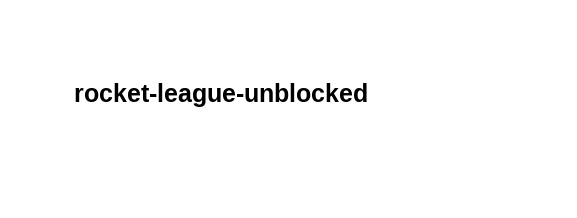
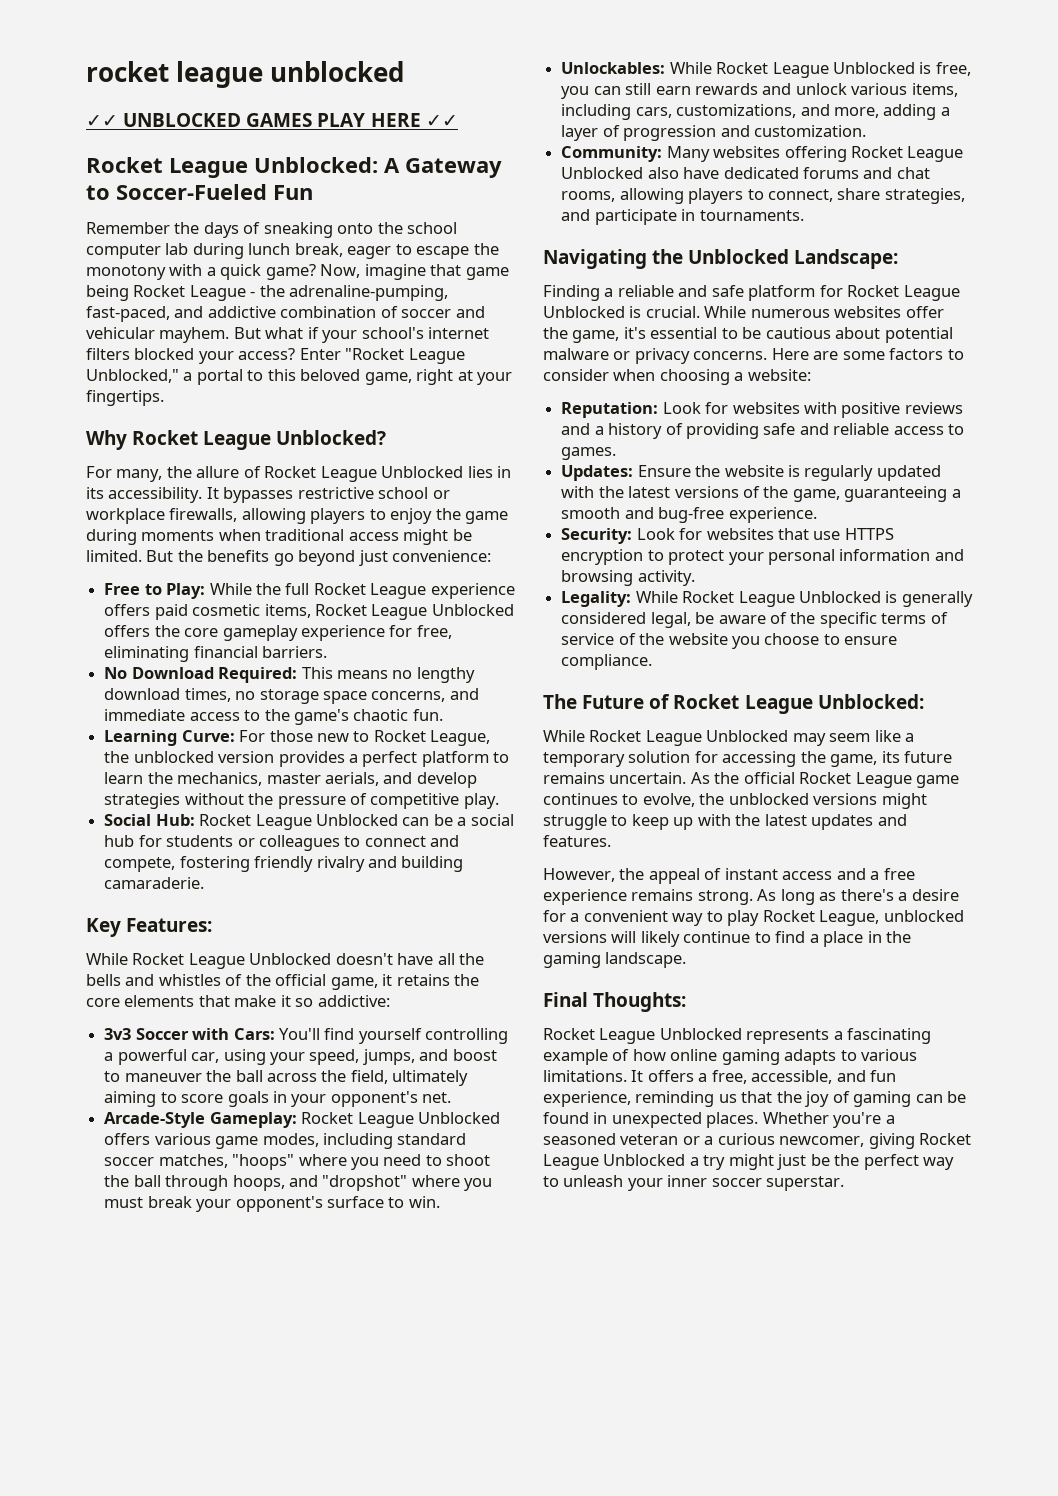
- rocket-league-unblocked
+ rocket league unblocked
+ ✓✓ UNBLOCKED GAMES PLAY HERE ✓✓
+ Rocket League Unblocked: A Gateway to Soccer-Fueled Fun
+ Remember the days of sneaking onto the school computer lab during lunch break, eager to escape the monotony with a quick game? Now, imagine that game being Rocket League - the adrenaline-pumping, fast-paced, and addictive combination of soccer and vehicular mayhem. But what if your school's internet filters blocked your access? Enter "Rocket League Unblocked," a portal to this beloved game, right at your fingertips.
+ Why Rocket League Unblocked?
+ For many, the allure of Rocket League Unblocked lies in its accessibility. It bypasses restrictive school or workplace firewalls, allowing players to enjoy the game during moments when traditional access might be limited. But the benefits go beyond just convenience:
+ Free to Play: While the full Rocket League experience offers paid cosmetic items, Rocket League Unblocked offers the core gameplay experience for free, eliminating financial barriers.
+ No Download Required: This means no lengthy download times, no storage space concerns, and immediate access to the game's chaotic fun.
+ Learning Curve: For those new to Rocket League, the unblocked version provides a perfect platform to learn the mechanics, master aerials, and develop strategies without the pressure of competitive play.
+ Social Hub: Rocket League Unblocked can be a social hub for students or colleagues to connect and compete, fostering friendly rivalry and building camaraderie.
+ Key Features:
+ While Rocket League Unblocked doesn't have all the bells and whistles of the official game, it retains the core elements that make it so addictive:
+ 3v3 Soccer with Cars: You'll find yourself controlling a powerful car, using your speed, jumps, and boost to maneuver the ball across the field, ultimately aiming to score goals in your opponent's net.
+ Arcade-Style Gameplay: Rocket League Unblocked offers various game modes, including standard soccer matches, "hoops" where you need to shoot the ball through hoops, and "dropshot" where you must break your opponent's surface to win.
+ Unlockables: While Rocket League Unblocked is free, you can still earn rewards and unlock various items, including cars, customizations, and more, adding a layer of progression and customization.
+ Community: Many websites offering Rocket League Unblocked also have dedicated forums and chat rooms, allowing players to connect, share strategies, and participate in tournaments.
+ Navigating the Unblocked Landscape:
+ Finding a reliable and safe platform for Rocket League Unblocked is crucial. While numerous websites offer the game, it's essential to be cautious about potential malware or privacy concerns. Here are some factors to consider when choosing a website:
+ Reputation: Look for websites with positive reviews and a history of providing safe and reliable access to games.
+ Updates: Ensure the website is regularly updated with the latest versions of the game, guaranteeing a smooth and bug-free experience.
+ Security: Look for websites that use HTTPS encryption to protect your personal information and browsing activity.
+ Legality: While Rocket League Unblocked is generally considered legal, be aware of the specific terms of service of the website you choose to ensure compliance.
+ The Future of Rocket League Unblocked:
+ While Rocket League Unblocked may seem like a temporary solution for accessing the game, its future remains uncertain. As the official Rocket League game continues to evolve, the unblocked versions might struggle to keep up with the latest updates and features.
+ However, the appeal of instant access and a free experience remains strong. As long as there's a desire for a convenient way to play Rocket League, unblocked versions will likely continue to find a place in the gaming landscape.
+ Final Thoughts:
+ Rocket League Unblocked represents a fascinating example of how online gaming adapts to various limitations. It offers a free, accessible, and fun experience, reminding us that the joy of gaming can be found in unexpected places. Whether you're a seasoned veteran or a curious newcomer, giving Rocket League Unblocked a try might just be the perfect way to unleash your inner soccer superstar.

